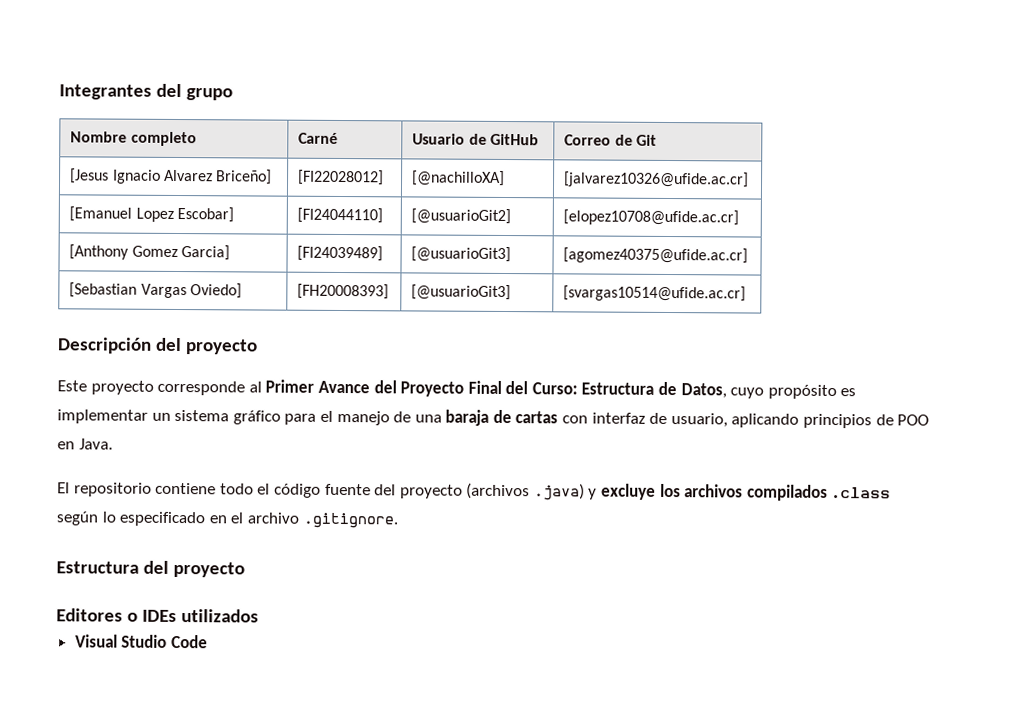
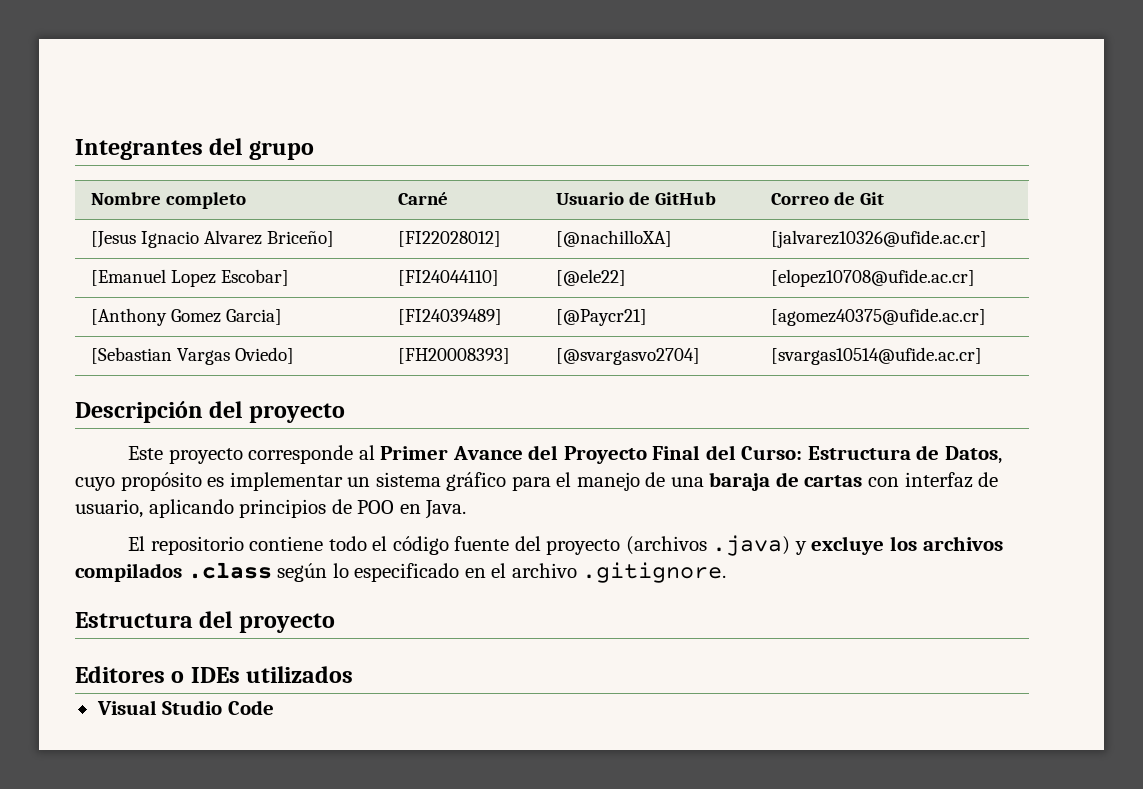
- [Emanuel Lopez Escobar] | [FI24044110] | [@usuarioGit2] | [elopez10708@ufide.ac.cr]
+ [Emanuel Lopez Escobar] | [FI24044110] | [@ele22] | [elopez10708@ufide.ac.cr]
- [Anthony Gomez Garcia] | [FI24039489] | [@usuarioGit3] | [agomez40375@ufide.ac.cr]
+ [Anthony Gomez Garcia] | [FI24039489] | [@Paycr21] | [agomez40375@ufide.ac.cr]
- [Sebastian Vargas Oviedo] | [FH20008393] | [@usuarioGit3] | [svargas10514@ufide.ac.cr]
+ [Sebastian Vargas Oviedo] | [FH20008393] | [@svargasvo2704] | [svargas10514@ufide.ac.cr]

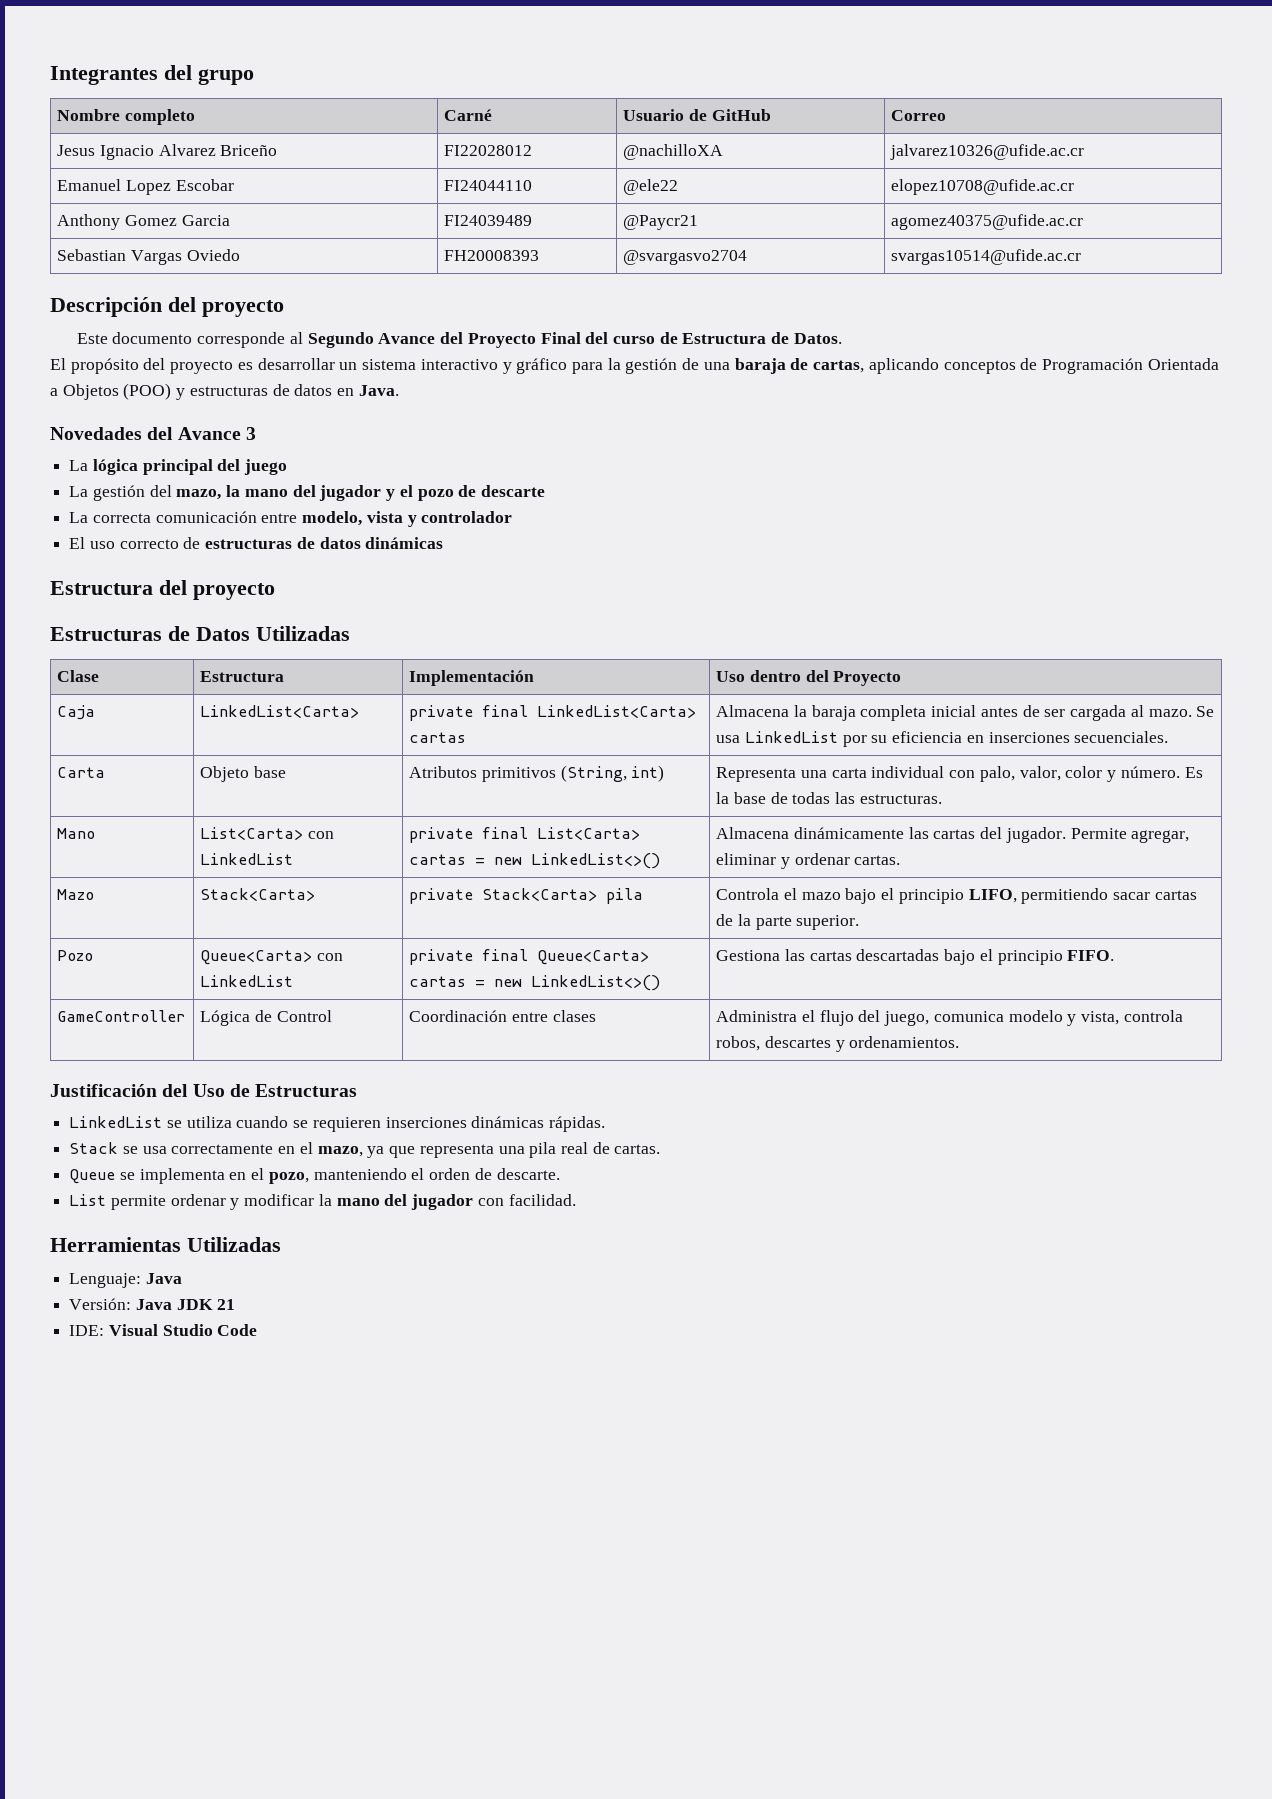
- Nombre completo | Carné | Usuario de GitHub | Correo de Git
- [Jesus Ignacio Alvarez Briceño] | [FI22028012] | [@nachilloXA] | [jalvarez10326@ufide.ac.cr]
- [Emanuel Lopez Escobar] | [FI24044110] | [@ele22] | [elopez10708@ufide.ac.cr]
- [Anthony Gomez Garcia] | [FI24039489] | [@Paycr21] | [agomez40375@ufide.ac.cr]
- [Sebastian Vargas Oviedo] | [FH20008393] | [@svargasvo2704] | [svargas10514@ufide.ac.cr]
+ Nombre completo | Carné | Usuario de GitHub | Correo
+ Jesus Ignacio Alvarez Briceño | FI22028012 | @nachilloXA | jalvarez10326@ufide.ac.cr
+ Emanuel Lopez Escobar | FI24044110 | @ele22 | elopez10708@ufide.ac.cr
+ Anthony Gomez Garcia | FI24039489 | @Paycr21 | agomez40375@ufide.ac.cr
+ Sebastian Vargas Oviedo | FH20008393 | @svargasvo2704 | svargas10514@ufide.ac.cr
- Este proyecto corresponde al Primer Avance del Proyecto Final del Curso: Estructura de Datos, cuyo propósito es implementar un sistema gráfico para el manejo de una baraja de cartas con interfaz de usuario, aplicando principios de POO en Java.
- El repositorio contiene todo el código fuente del proyecto (archivos .java) y excluye los archivos compilados .class según lo especificado en el archivo .gitignore.
+ Este documento corresponde al Segundo Avance del Proyecto Final del curso de Estructura de Datos.
+ El propósito del proyecto es desarrollar un sistema interactivo y gráfico para la gestión de una baraja de cartas, aplicando conceptos de Programación Orientada a Objetos (POO) y estructuras de datos en Java.
+ Novedades del Avance 3
+ La lógica principal del juego
+ La gestión del mazo, la mano del jugador y el pozo de descarte
+ La correcta comunicación entre modelo, vista y controlador
+ El uso correcto de estructuras de datos dinámicas
  Estructura del proyecto
- Editores o IDEs utilizados
- Visual Studio Code
+ Estructuras de Datos Utilizadas
+ Clase | Estructura | Implementación | Uso dentro del Proyecto
+ Caja | LinkedList<Carta> | private final LinkedList<Carta> cartas | Almacena la baraja completa inicial antes de ser cargada al mazo. Se usa LinkedList por su eficiencia en inserciones secuenciales.
+ Carta | Objeto base | Atributos primitivos (String, int) | Representa una carta individual con palo, valor, color y número. Es la base de todas las estructuras.
+ Mano | List<Carta> con LinkedList | private final List<Carta> cartas = new LinkedList<>() | Almacena dinámicamente las cartas del jugador. Permite agregar, eliminar y ordenar cartas.
+ Mazo | Stack<Carta> | private Stack<Carta> pila | Controla el mazo bajo el principio LIFO, permitiendo sacar cartas de la parte superior.
+ Pozo | Queue<Carta> con LinkedList | private final Queue<Carta> cartas = new LinkedList<>() | Gestiona las cartas descartadas bajo el principio FIFO.
+ GameController | Lógica de Control | Coordinación entre clases | Administra el flujo del juego, comunica modelo y vista, controla robos, descartes y ordenamientos.
+ Justificación del Uso de Estructuras
+ LinkedList se utiliza cuando se requieren inserciones dinámicas rápidas.
+ Stack se usa correctamente en el mazo, ya que representa una pila real de cartas.
+ Queue se implementa en el pozo, manteniendo el orden de descarte.
+ List permite ordenar y modificar la mano del jugador con facilidad.
+ Herramientas Utilizadas
+ Lenguaje: Java
+ Versión: Java JDK 21
+ IDE: Visual Studio Code

